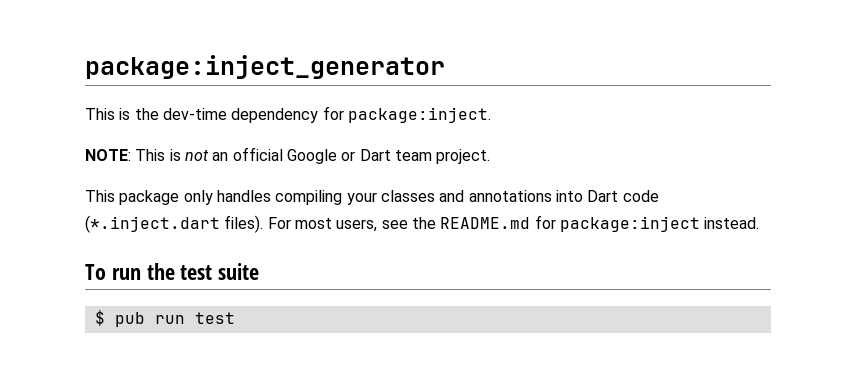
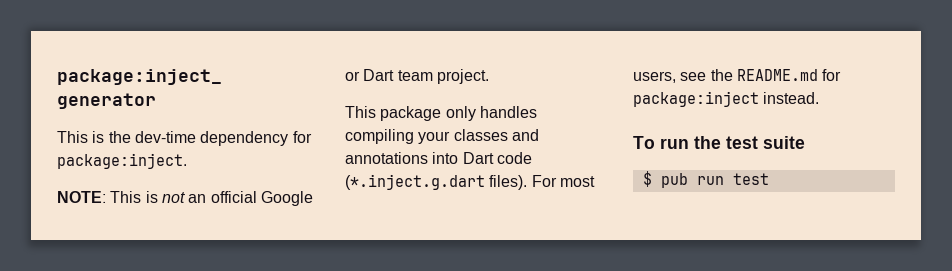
- This package only handles compiling your classes and annotations into Dart code (*.inject.dart files).
+ This package only handles compiling your classes and annotations into Dart code (*.inject.g.dart files).

